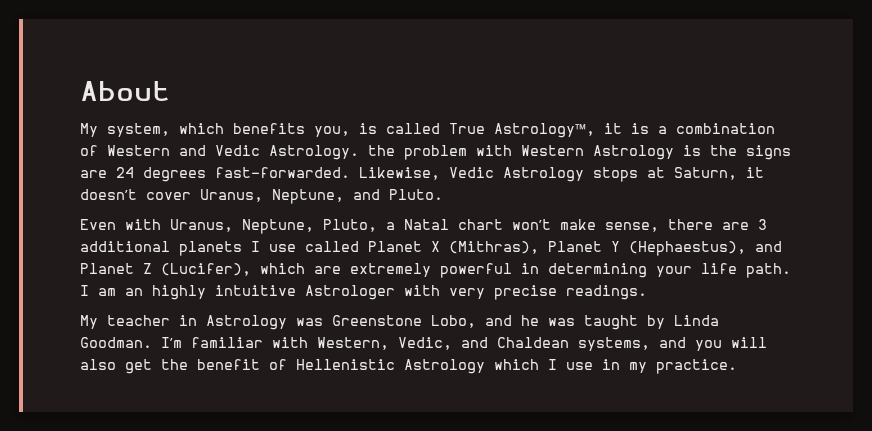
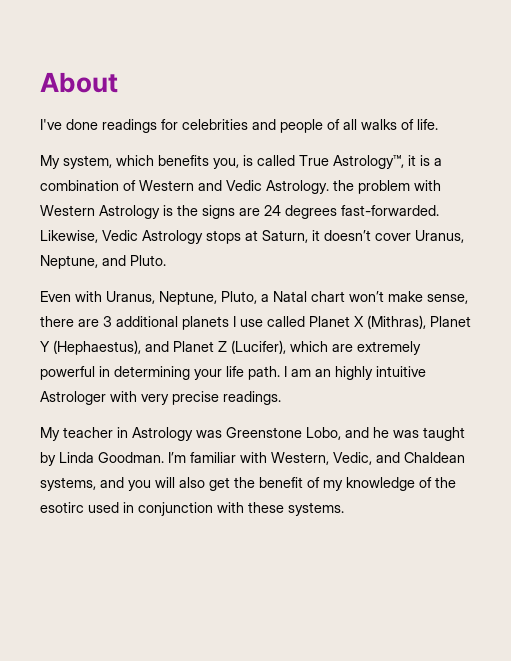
+ I've done readings for celebrities and people of all walks of life.
- I’m familiar with Western, Vedic, and Chaldean systems, and you will also get the benefit of Hellenistic Astrology which I use in my practice.
+ I’m familiar with Western, Vedic, and Chaldean systems, and you will also get the benefit of my knowledge of the esotirc used in conjunction with these systems.

